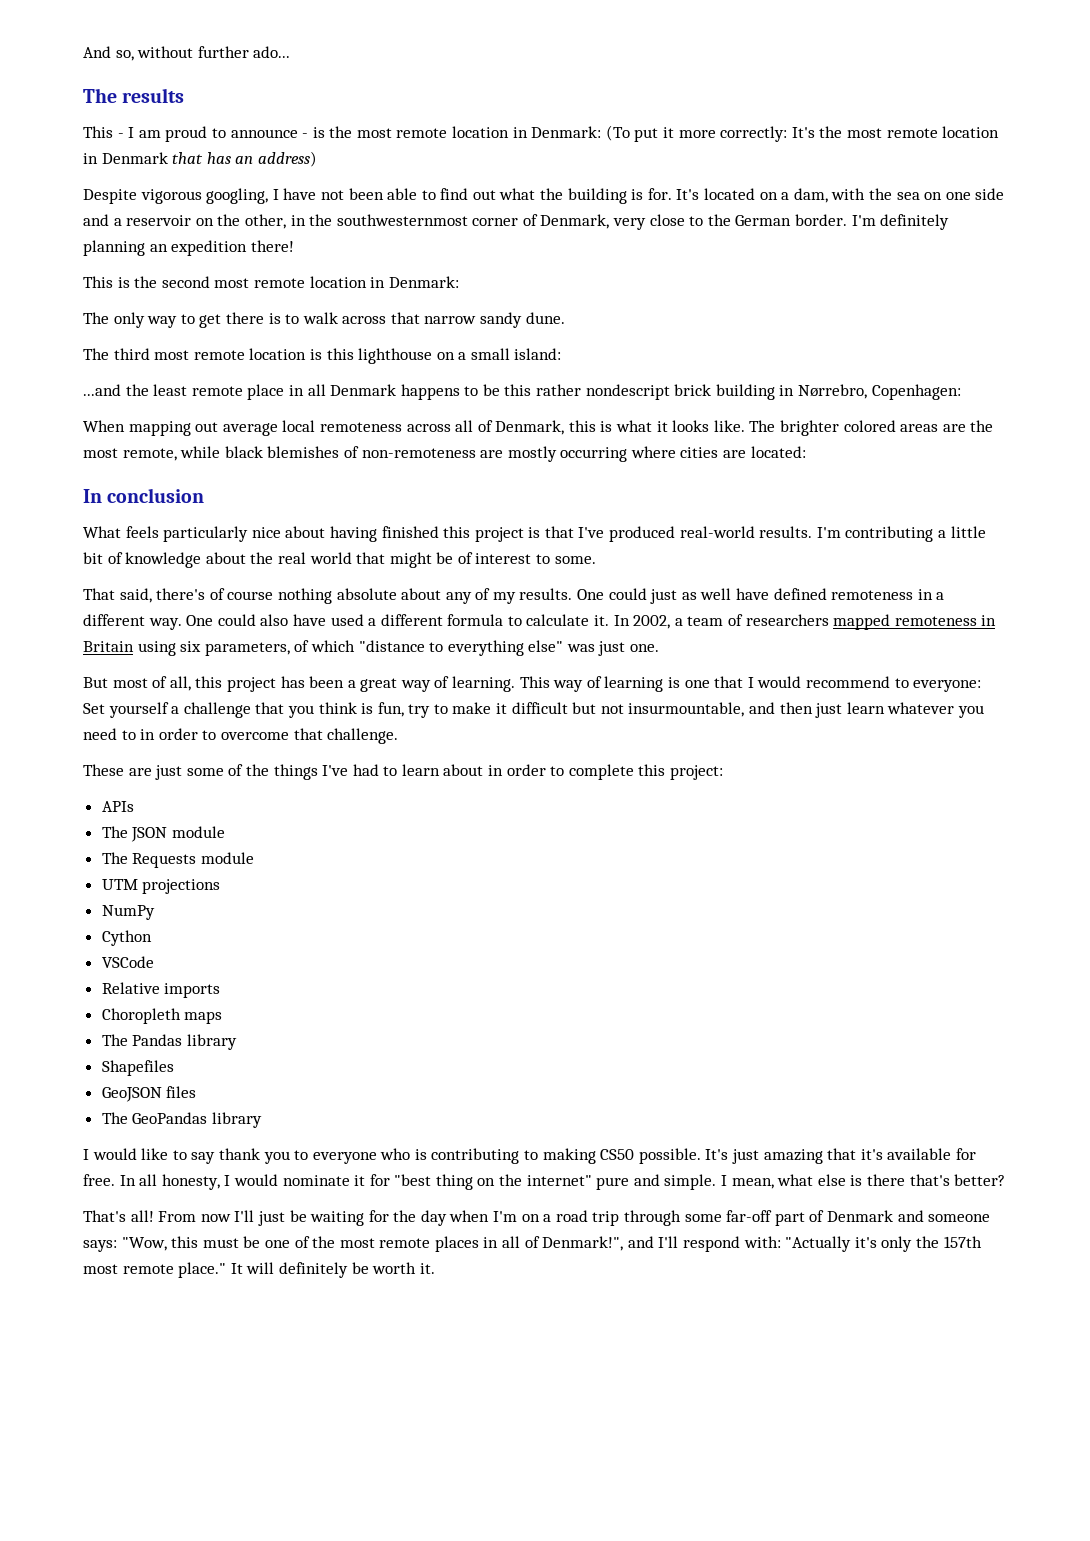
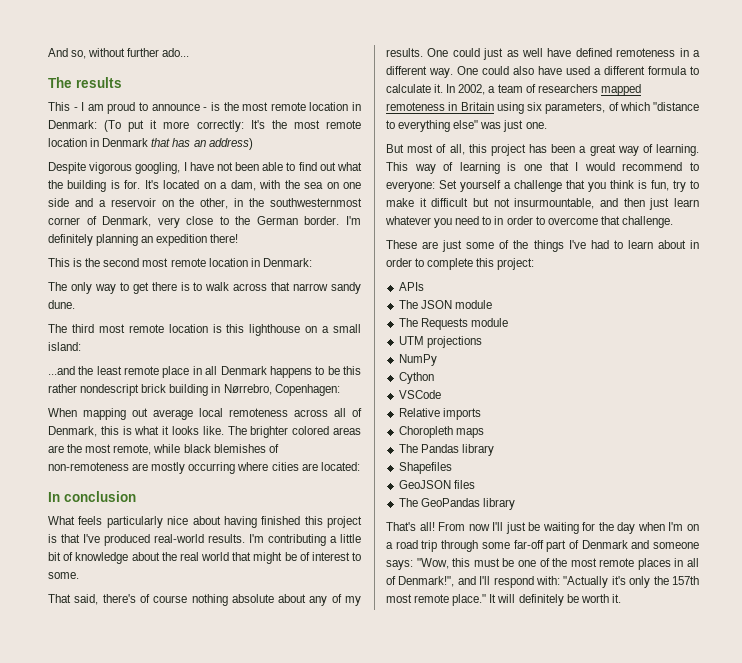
- I would like to say thank you to everyone who is contributing to making CS50 possible. It's just amazing that it's available for free. In all honesty, I would nominate it for "best thing on the internet" pure and simple. I mean, what else is there that's better?

